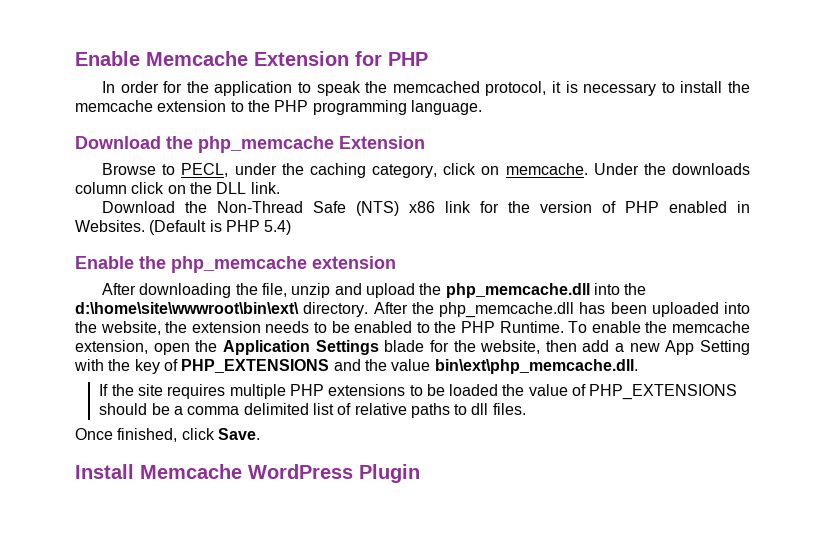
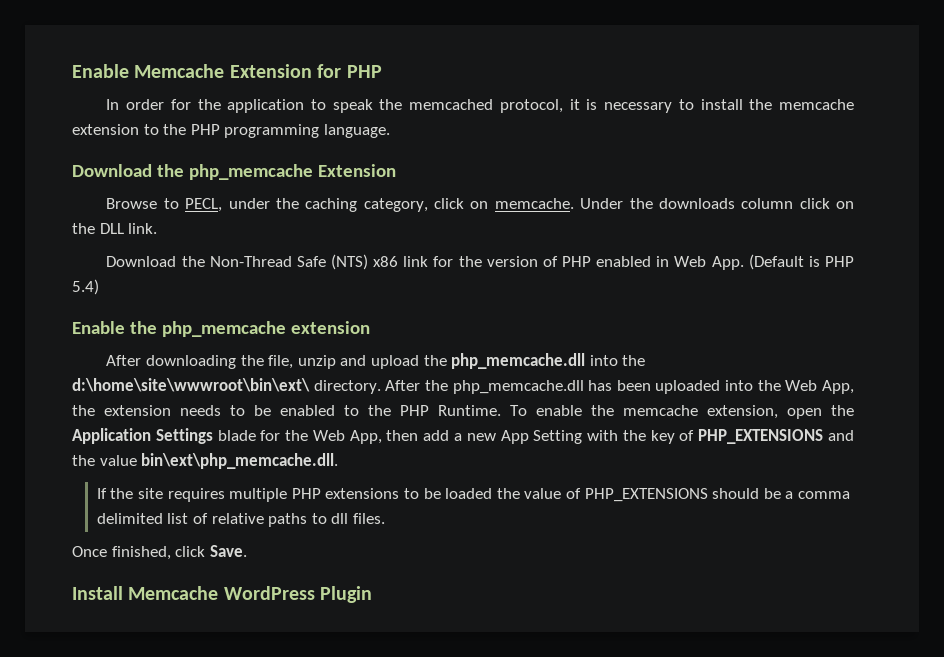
- Download the Non-Thread Safe (NTS) x86 link for the version of PHP enabled in Websites. (Default is PHP 5.4)
+ Download the Non-Thread Safe (NTS) x86 link for the version of PHP enabled in Web App. (Default is PHP 5.4)
- After the php_memcache.dll has been uploaded into the website, the extension needs to be enabled to the PHP Runtime.
+ After the php_memcache.dll has been uploaded into the Web App, the extension needs to be enabled to the PHP Runtime.
- To enable the memcache extension, open the Application Settings blade for the website, then add a new App Setting with the key of PHP_EXTENSIONS and the value bin\ext\php_memcache.dll.
+ To enable the memcache extension, open the Application Settings blade for the Web App, then add a new App Setting with the key of PHP_EXTENSIONS and the value bin\ext\php_memcache.dll.

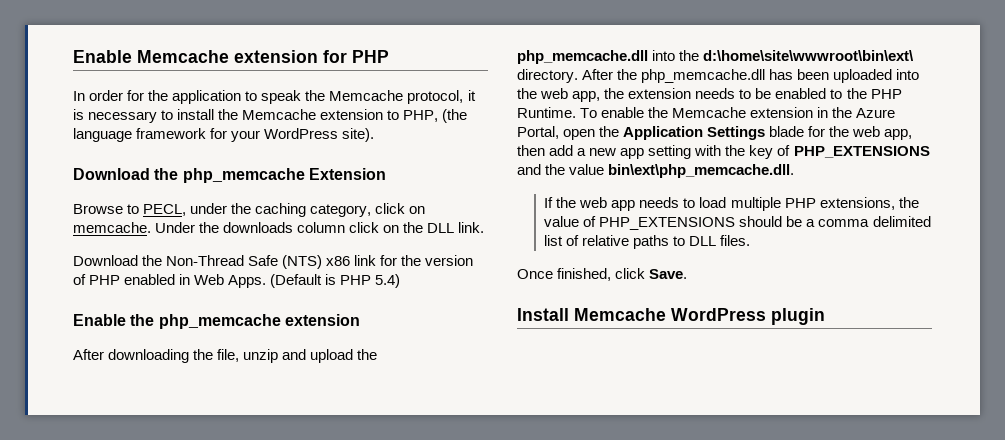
- Enable Memcache Extension for PHP
+ Enable Memcache extension for PHP
- In order for the application to speak the memcached protocol, it is necessary to install the memcache extension to the PHP programming language.
+ In order for the application to speak the Memcache protocol, it is necessary to install the Memcache extension to PHP, (the language framework for your WordPress site).
- Download the Non-Thread Safe (NTS) x86 link for the version of PHP enabled in Web App. (Default is PHP 5.4)
+ Download the Non-Thread Safe (NTS) x86 link for the version of PHP enabled in Web Apps. (Default is PHP 5.4)
- After the php_memcache.dll has been uploaded into the Web App, the extension needs to be enabled to the PHP Runtime.
+ After the php_memcache.dll has been uploaded into the web app, the extension needs to be enabled to the PHP Runtime.
- To enable the memcache extension, open the Application Settings blade for the Web App, then add a new App Setting with the key of PHP_EXTENSIONS and the value bin\ext\php_memcache.dll.
+ To enable the Memcache extension in the Azure Portal, open the Application Settings blade for the web app, then add a new app setting with the key of PHP_EXTENSIONS and the value bin\ext\php_memcache.dll.
- If the site requires multiple PHP extensions to be loaded the value of PHP_EXTENSIONS should be a comma delimited list of relative paths to dll files.
+ If the web app needs to load multiple PHP extensions, the value of PHP_EXTENSIONS should be a comma delimited list of relative paths to DLL files.
- Install Memcache WordPress Plugin
+ Install Memcache WordPress plugin

